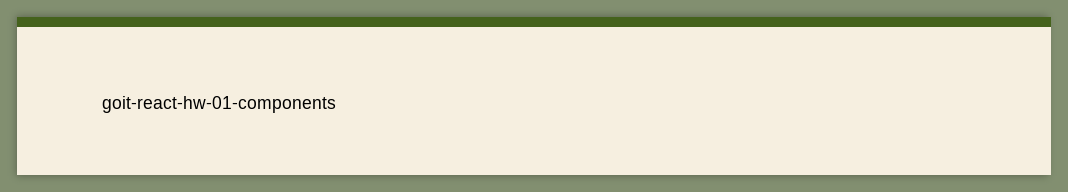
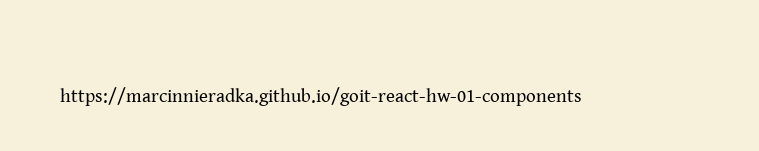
- goit-react-hw-01-components
+ https://marcinnieradka.github.io/goit-react-hw-01-components

